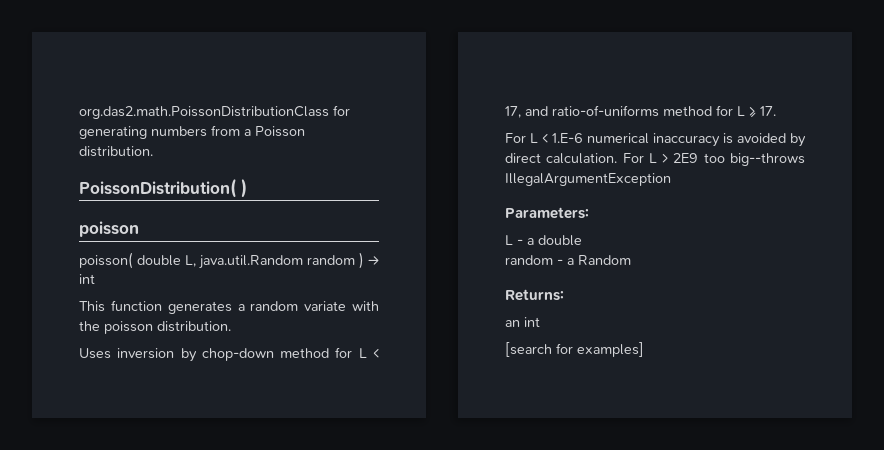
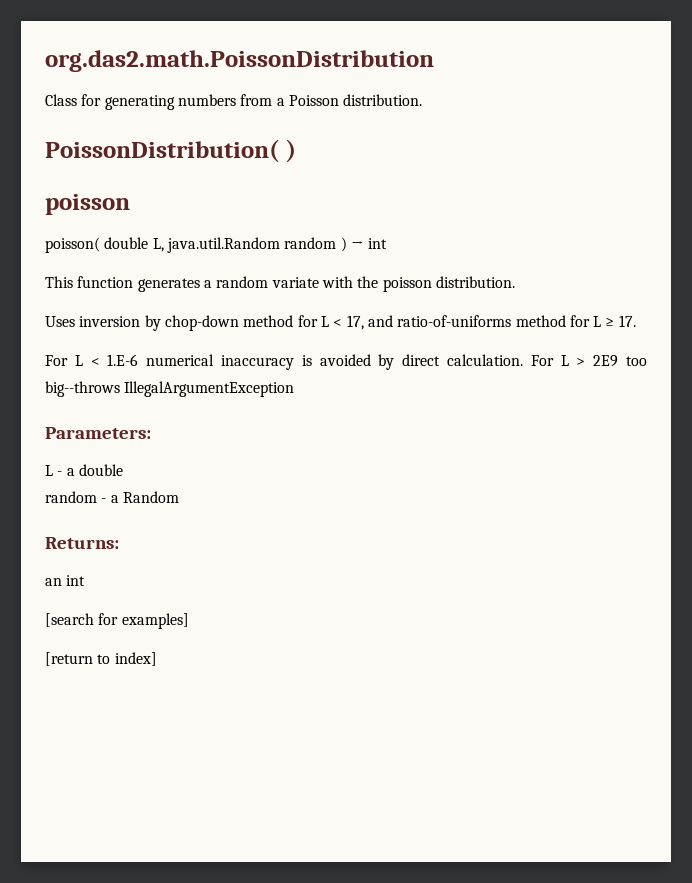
- org.das2.math.PoissonDistributionClass for generating numbers from a Poisson distribution.
+ org.das2.math.PoissonDistribution
+ Class for generating numbers from a Poisson distribution.
+ [return to index]

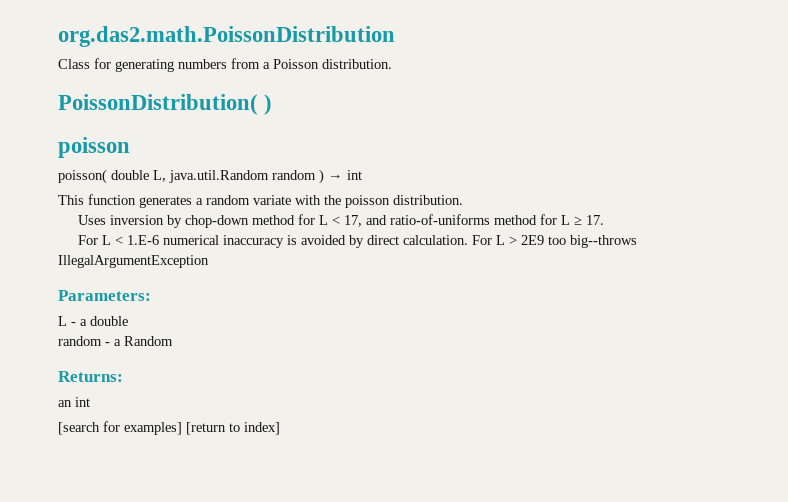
- [search for examples]
- [return to index]
+ [search for examples] [return to index]

